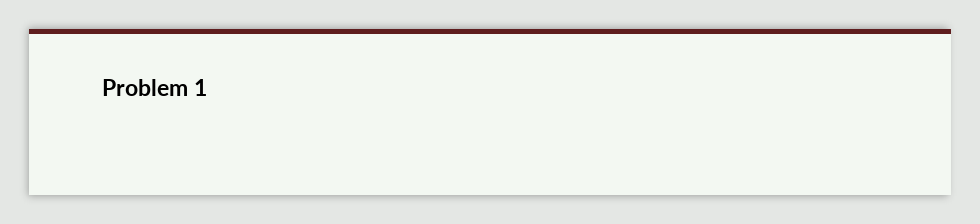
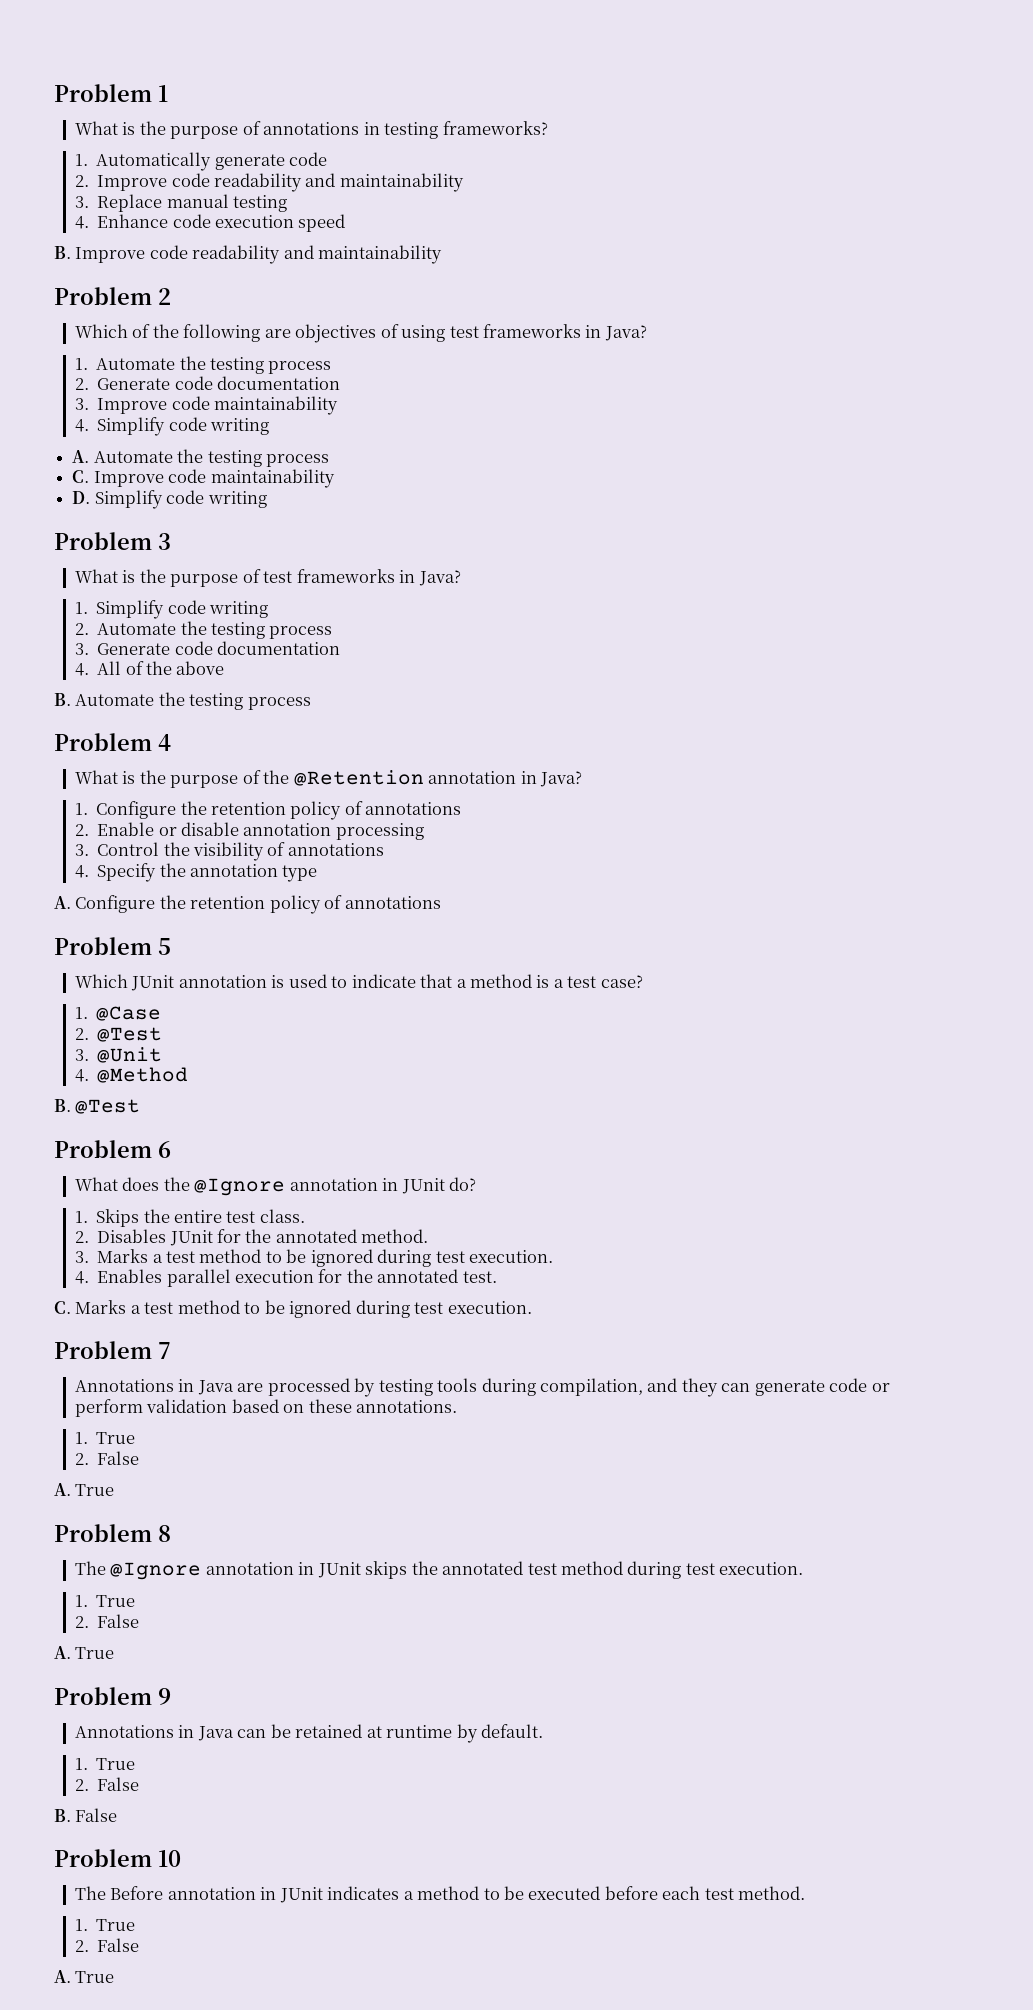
+ What is the purpose of annotations in testing frameworks?
+ 1. Automatically generate code
+ 2. Improve code readability and maintainability
+ 3. Replace manual testing
+ 4. Enhance code execution speed
+ B. Improve code readability and maintainability
+ Problem 2
+ Which of the following are objectives of using test frameworks in Java?
+ 1. Automate the testing process
+ 2. Generate code documentation
+ 3. Improve code maintainability
+ 4. Simplify code writing
+ A. Automate the testing process
+ C. Improve code maintainability
+ D. Simplify code writing
+ Problem 3
+ What is the purpose of test frameworks in Java?
+ 1. Simplify code writing
+ 2. Automate the testing process
+ 3. Generate code documentation
+ 4. All of the above
+ B. Automate the testing process
+ Problem 4
+ What is the purpose of the @Retention annotation in Java?
+ 1. Configure the retention policy of annotations
+ 2. Enable or disable annotation processing
+ 3. Control the visibility of annotations
+ 4. Specify the annotation type
+ A. Configure the retention policy of annotations
+ Problem 5
+ Which JUnit annotation is used to indicate that a method is a test case?
+ 1. @Case
+ 2. @Test
+ 3. @Unit
+ 4. @Method
+ B. @Test
+ Problem 6
+ What does the @Ignore annotation in JUnit do?
+ 1. Skips the entire test class.
+ 2. Disables JUnit for the annotated method.
+ 3. Marks a test method to be ignored during test execution.
+ 4. Enables parallel execution for the annotated test.
+ C. Marks a test method to be ignored during test execution.
+ Problem 7
+ Annotations in Java are processed by testing tools during compilation, and they can generate code or perform validation based on these annotations.
+ 1. True
+ 2. False
+ A. True
+ Problem 8
+ The @Ignore annotation in JUnit skips the annotated test method during test execution.
+ 1. True
+ 2. False
+ A. True
+ Problem 9
+ Annotations in Java can be retained at runtime by default.
+ 1. True
+ 2. False
+ B. False
+ Problem 10
+ The Before annotation in JUnit indicates a method to be executed before each test method.
+ 1. True
+ 2. False
+ A. True

